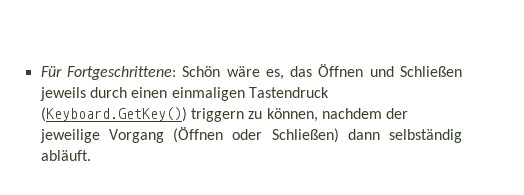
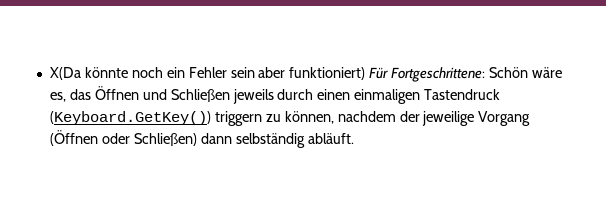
- Für Fortgeschrittene: Schön wäre es, das Öffnen und Schließen jeweils durch einen einmaligen Tastendruck (Keyboard.GetKey()) triggern zu können, nachdem der jeweilige Vorgang (Öffnen oder Schließen) dann selbständig abläuft.
+ X(Da könnte noch ein Fehler sein aber funktioniert) Für Fortgeschrittene: Schön wäre es, das Öffnen und Schließen jeweils durch einen einmaligen Tastendruck (Keyboard.GetKey()) triggern zu können, nachdem der jeweilige Vorgang (Öffnen oder Schließen) dann selbständig abläuft.

